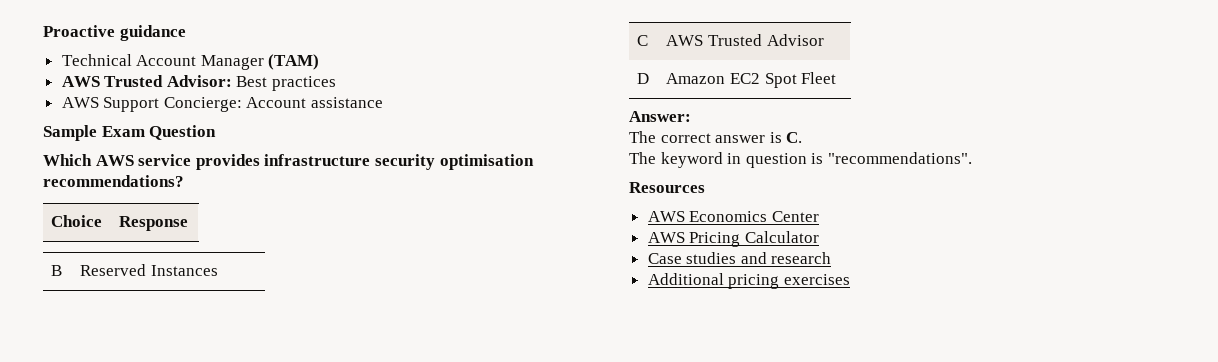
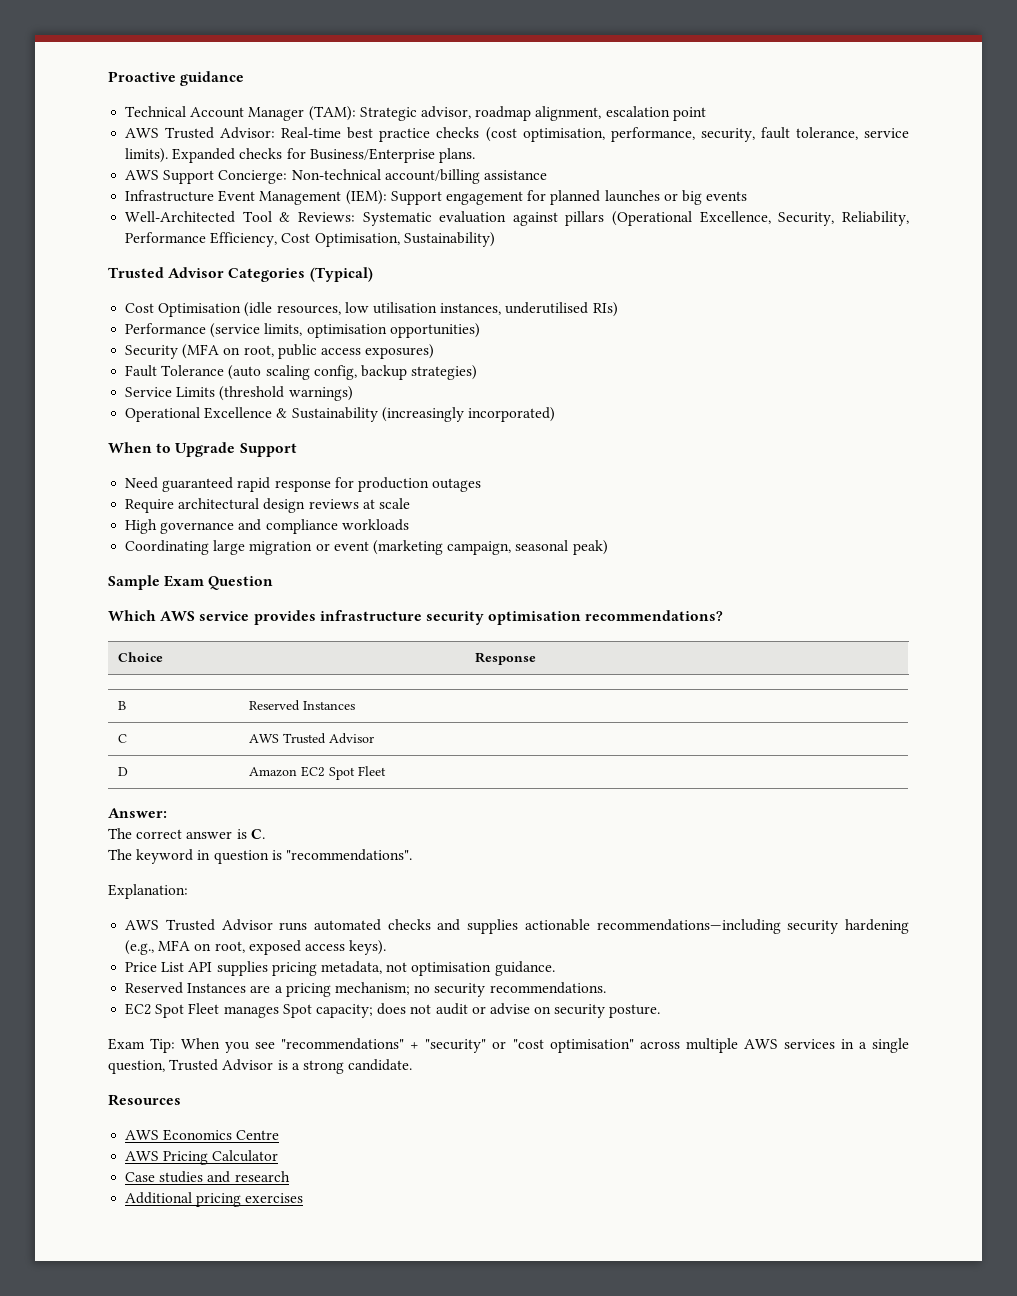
- Technical Account Manager (TAM)
- AWS Trusted Advisor: Best practices
+ Technical Account Manager (TAM): Strategic advisor, roadmap alignment, escalation point
+ AWS Trusted Advisor: Real-time best practice checks (cost optimisation, performance, security, fault tolerance, service limits). Expanded checks for Business/Enterprise plans.
- AWS Support Concierge: Account assistance
+ AWS Support Concierge: Non-technical account/billing assistance
+ Infrastructure Event Management (IEM): Support engagement for planned launches or big events
+ Well-Architected Tool & Reviews: Systematic evaluation against pillars (Operational Excellence, Security, Reliability, Performance Efficiency, Cost Optimisation, Sustainability)
+ Trusted Advisor Categories (Typical)
+ Cost Optimisation (idle resources, low utilisation instances, underutilised RIs)
+ Performance (service limits, optimisation opportunities)
+ Security (MFA on root, public access exposures)
+ Fault Tolerance (auto scaling config, backup strategies)
+ Service Limits (threshold warnings)
+ Operational Excellence & Sustainability (increasingly incorporated)
+ When to Upgrade Support
+ Need guaranteed rapid response for production outages
+ Require architectural design reviews at scale
+ High governance and compliance workloads
+ Coordinating large migration or event (marketing campaign, seasonal peak)
+ Explanation:
+ AWS Trusted Advisor runs automated checks and supplies actionable recommendations—including security hardening (e.g., MFA on root, exposed access keys).
+ Price List API supplies pricing metadata, not optimisation guidance.
+ Reserved Instances are a pricing mechanism; no security recommendations.
+ EC2 Spot Fleet manages Spot capacity; does not audit or advise on security posture.
+ Exam Tip: When you see "recommendations" + "security" or "cost optimisation" across multiple AWS services in a single question, Trusted Advisor is a strong candidate.
- AWS Economics Center
+ AWS Economics Centre

